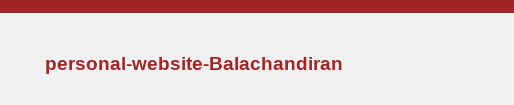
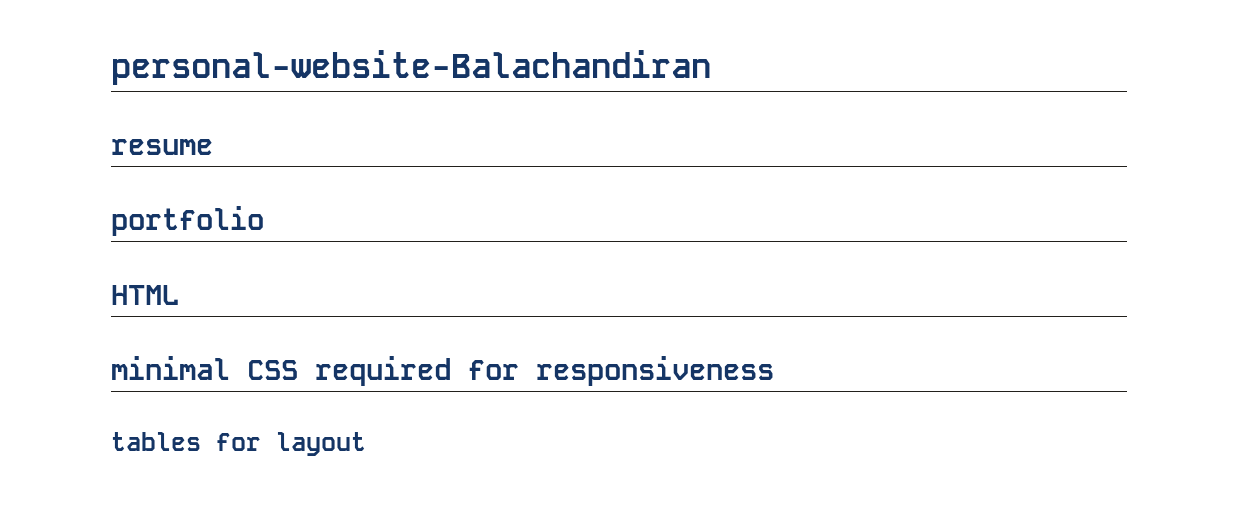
+ resume
+ portfolio
+ HTML
+ minimal CSS required for responsiveness
+ tables for layout

